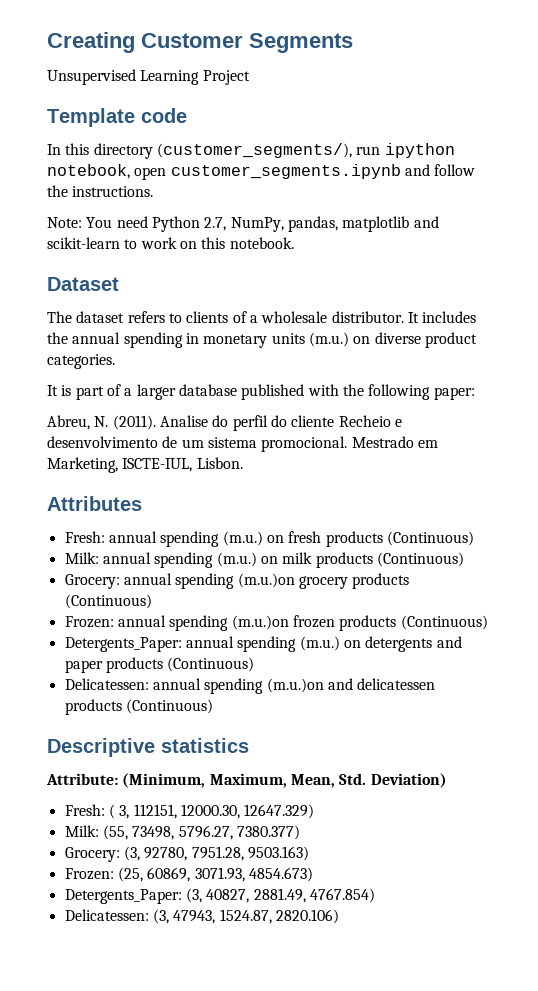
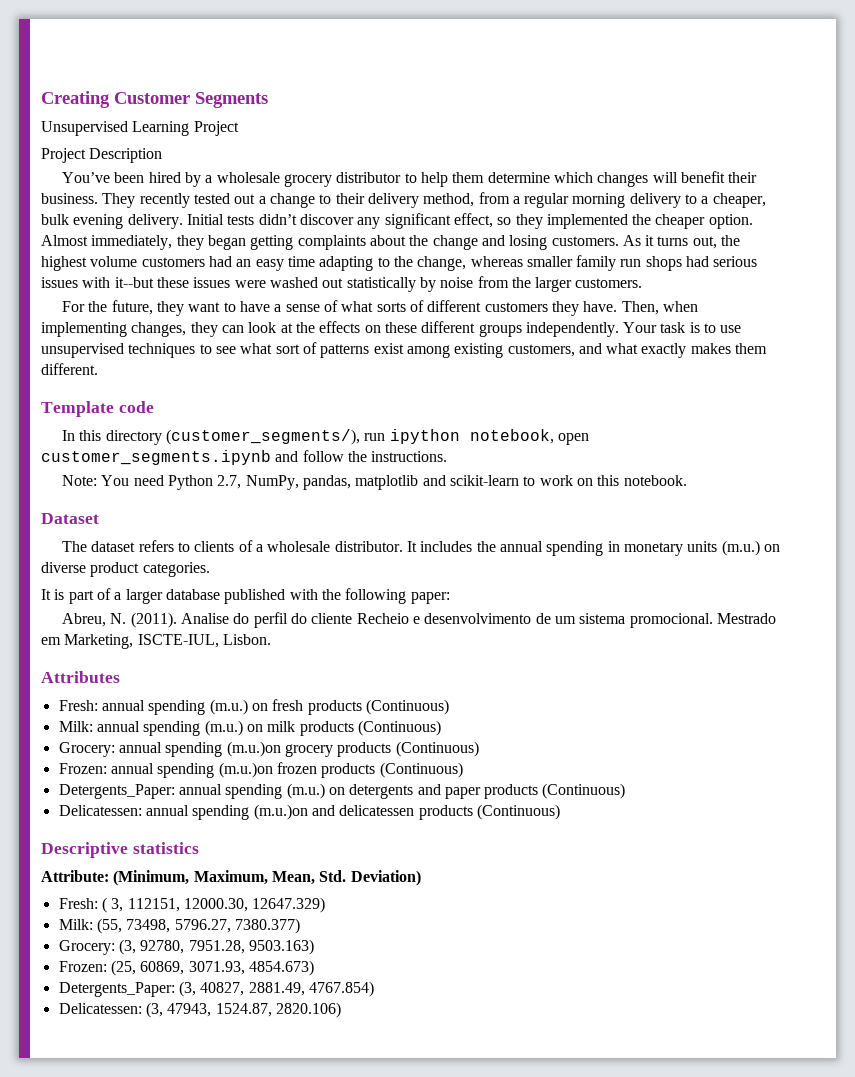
+ Project Description
+ You’ve been hired by a wholesale grocery distributor to help them determine which changes will benefit their business. They recently tested out a change to their delivery method, from a regular morning delivery to a cheaper, bulk evening delivery. Initial tests didn’t discover any significant effect, so they implemented the cheaper option. Almost immediately, they began getting complaints about the change and losing customers. As it turns out, the highest volume customers had an easy time adapting to the change, whereas smaller family run shops had serious issues with it--but these issues were washed out statistically by noise from the larger customers.
+ For the future, they want to have a sense of what sorts of different customers they have. Then, when implementing changes, they can look at the effects on these different groups independently. Your task is to use unsupervised techniques to see what sort of patterns exist among existing customers, and what exactly makes them different.

